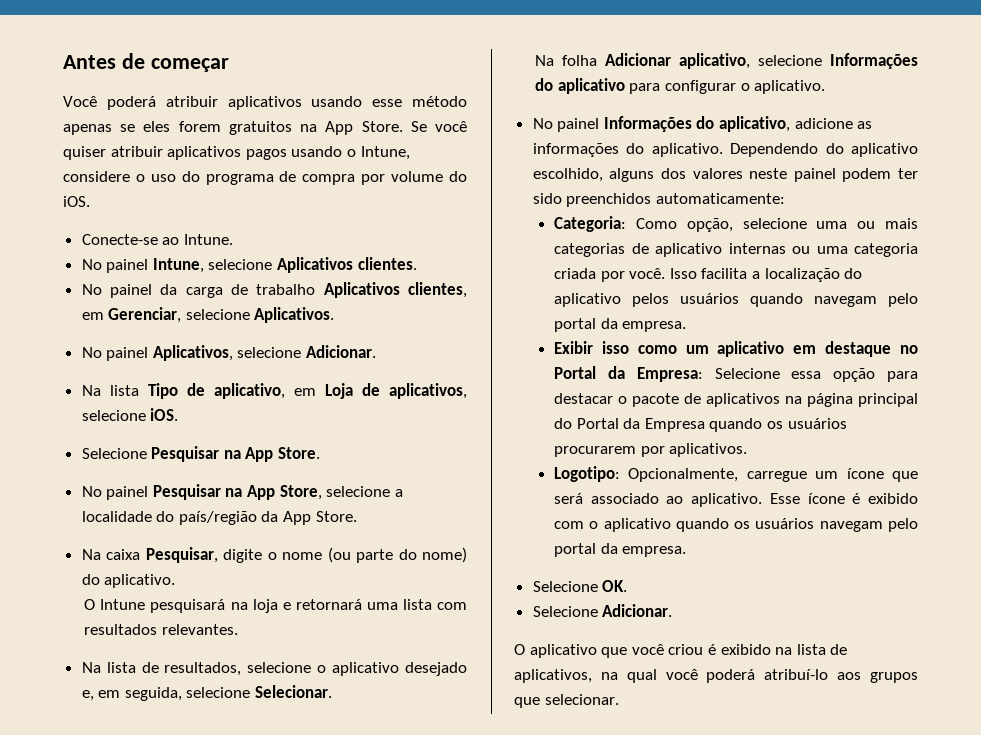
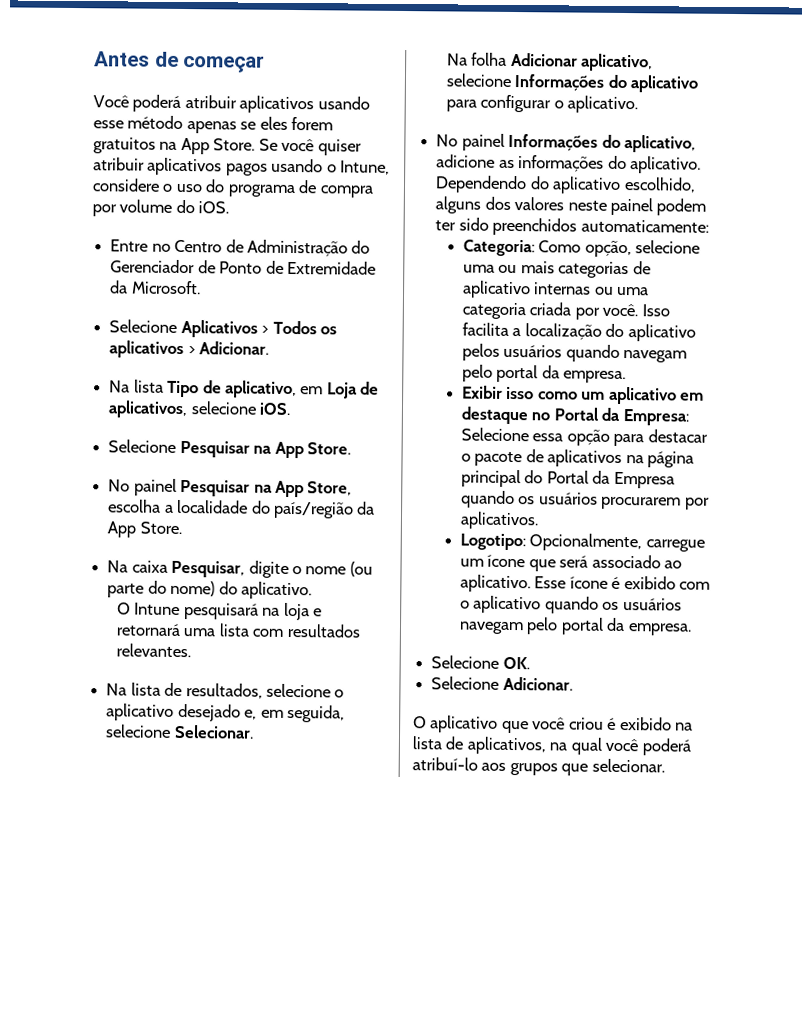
- Conecte-se ao Intune.
- No painel Intune, selecione Aplicativos clientes.
- No painel da carga de trabalho Aplicativos clientes, em Gerenciar, selecione Aplicativos.
- No painel Aplicativos, selecione Adicionar.
+ Entre no Centro de Administração do Gerenciador de Ponto de Extremidade da Microsoft.
+ Selecione Aplicativos > Todos os aplicativos > Adicionar.
- No painel Pesquisar na App Store, selecione a localidade do país/região da App Store.
+ No painel Pesquisar na App Store, escolha a localidade do país/região da App Store.

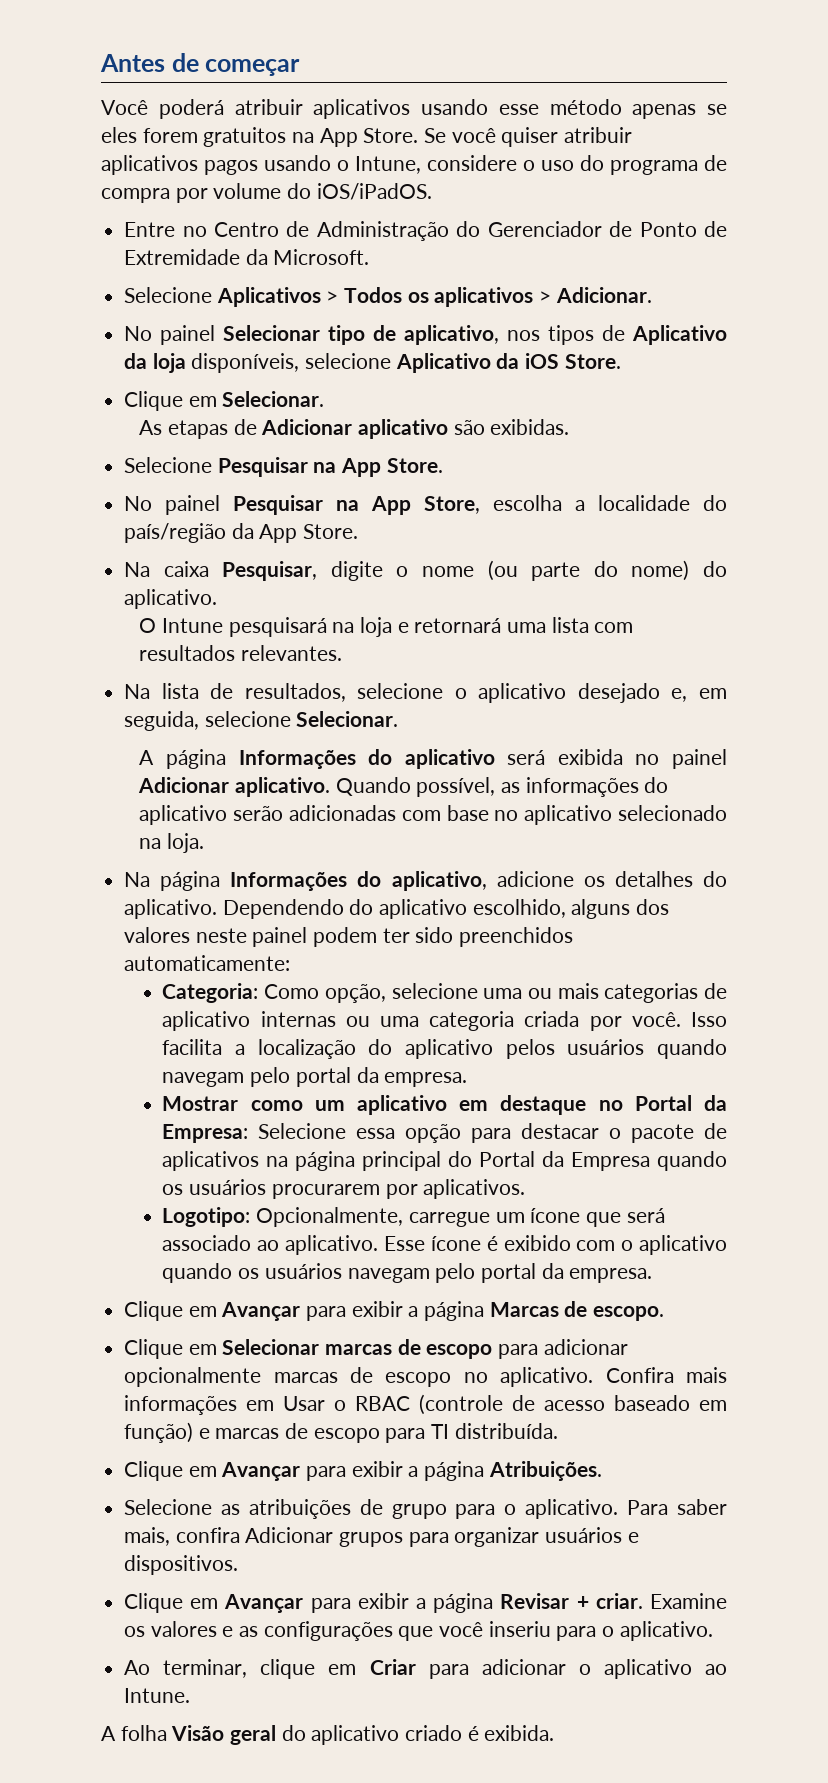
- Se você quiser atribuir aplicativos pagos usando o Intune, considere o uso do programa de compra por volume do iOS.
+ Se você quiser atribuir aplicativos pagos usando o Intune, considere o uso do programa de compra por volume do iOS/iPadOS.
- Na lista Tipo de aplicativo, em Loja de aplicativos, selecione iOS.
+ No painel Selecionar tipo de aplicativo, nos tipos de Aplicativo da loja disponíveis, selecione Aplicativo da iOS Store.
+ Clique em Selecionar.
+ As etapas de Adicionar aplicativo são exibidas.
- Na folha Adicionar aplicativo, selecione Informações do aplicativo para configurar o aplicativo.
- No painel Informações do aplicativo, adicione as informações do aplicativo.
+ A página Informações do aplicativo será exibida no painel Adicionar aplicativo. Quando possível, as informações do aplicativo serão adicionadas com base no aplicativo selecionado na loja.
+ Na página Informações do aplicativo, adicione os detalhes do aplicativo.
- Exibir isso como um aplicativo em destaque no Portal da Empresa: Selecione essa opção para destacar o pacote de aplicativos na página principal do Portal da Empresa quando os usuários procurarem por aplicativos.
+ Mostrar como um aplicativo em destaque no Portal da Empresa: Selecione essa opção para destacar o pacote de aplicativos na página principal do Portal da Empresa quando os usuários procurarem por aplicativos.
- Selecione OK.
- Selecione Adicionar.
- O aplicativo que você criou é exibido na lista de aplicativos, na qual você poderá atribuí-lo aos grupos que selecionar.
+ Clique em Avançar para exibir a página Marcas de escopo.
+ Clique em Selecionar marcas de escopo para adicionar opcionalmente marcas de escopo no aplicativo. Confira mais informações em Usar o RBAC (controle de acesso baseado em função) e marcas de escopo para TI distribuída.
+ Clique em Avançar para exibir a página Atribuições.
+ Selecione as atribuições de grupo para o aplicativo. Para saber mais, confira Adicionar grupos para organizar usuários e dispositivos.
+ Clique em Avançar para exibir a página Revisar + criar. Examine os valores e as configurações que você inseriu para o aplicativo.
+ Ao terminar, clique em Criar para adicionar o aplicativo ao Intune.
+ A folha Visão geral do aplicativo criado é exibida.

